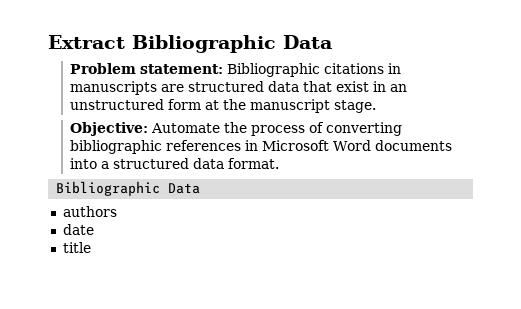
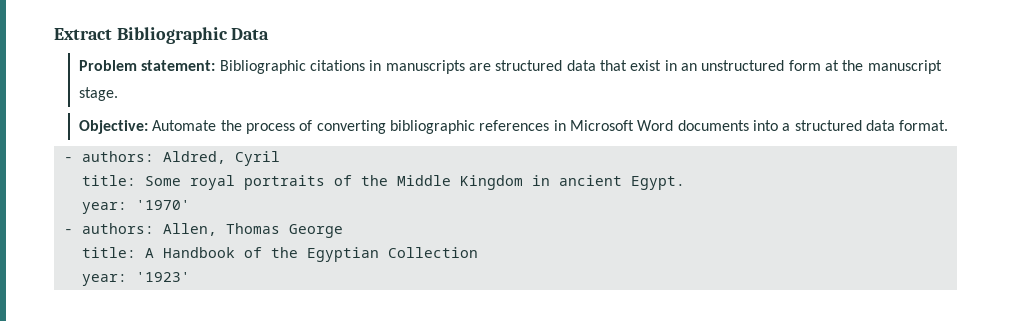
  Objective: Automate the process of converting bibliographic references in Microsoft Word documents into a structured data format.
- Bibliographic Data
- authors
- date
- title
+ - authors: Aldred, Cyril
+ title: Some royal portraits of the Middle Kingdom in ancient Egypt.
+ year: '1970'
+ - authors: Allen, Thomas George
+ title: A Handbook of the Egyptian Collection
+ year: '1923'

